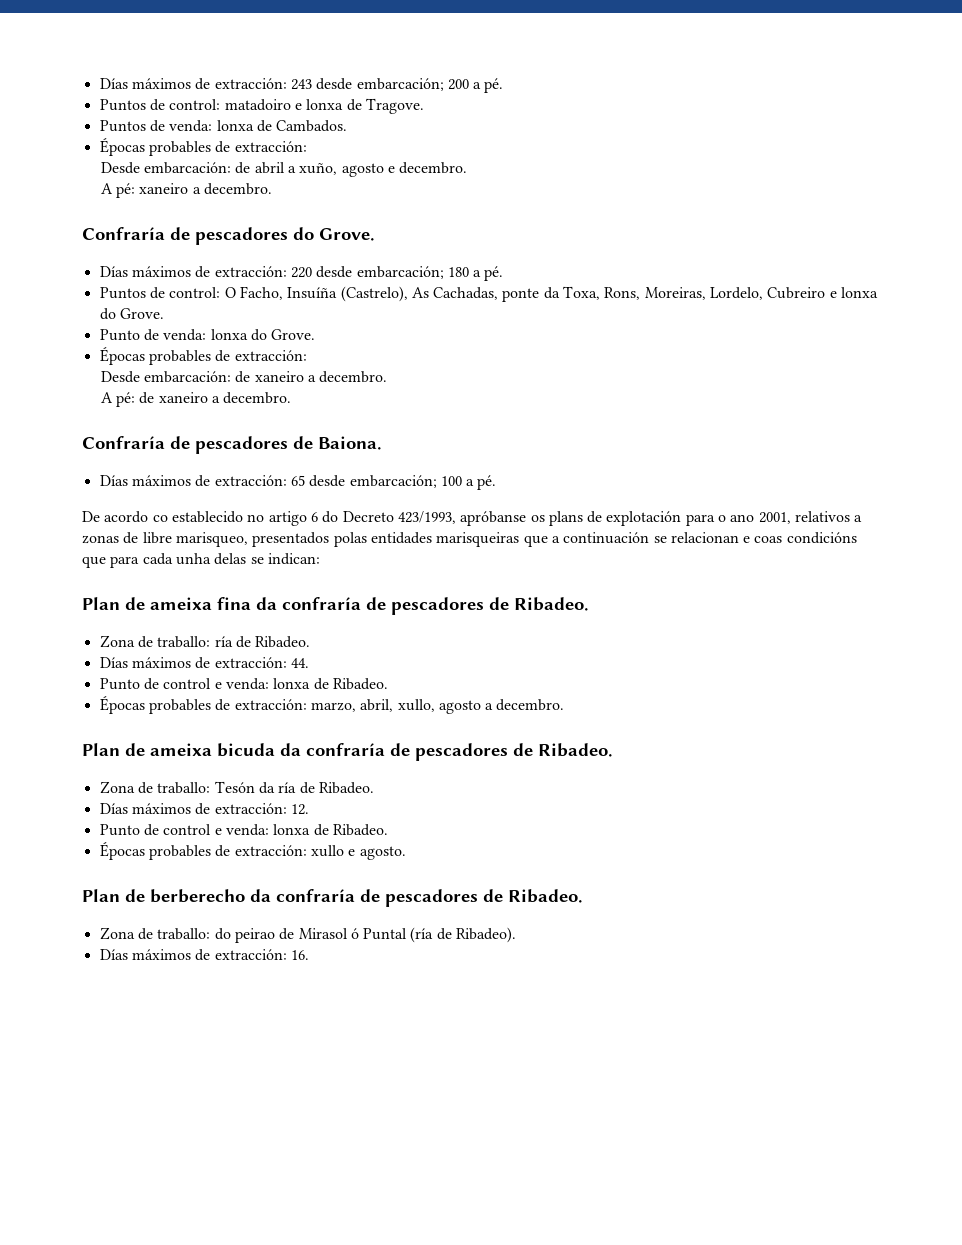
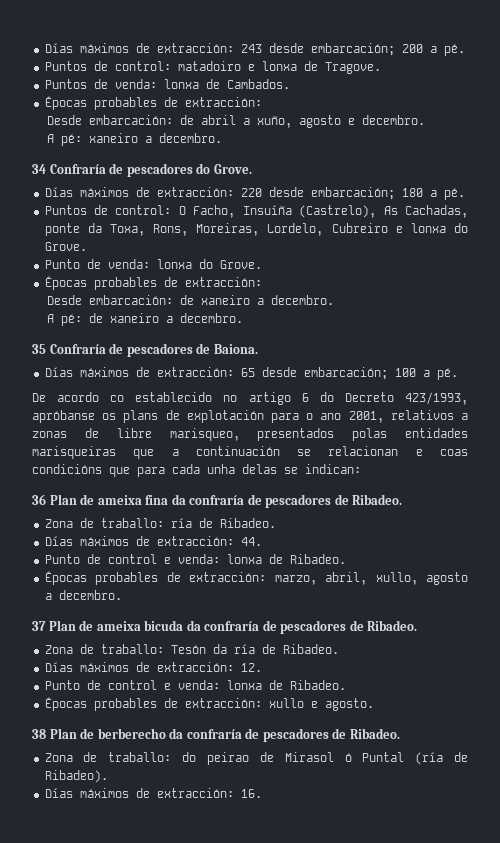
- Confraría de pescadores do Grove.
+ 34 Confraría de pescadores do Grove.
- Confraría de pescadores de Baiona.
+ 35 Confraría de pescadores de Baiona.
- Plan de ameixa fina da confraría de pescadores de Ribadeo.
+ 36 Plan de ameixa fina da confraría de pescadores de Ribadeo.
- Plan de ameixa bicuda da confraría de pescadores de Ribadeo.
+ 37 Plan de ameixa bicuda da confraría de pescadores de Ribadeo.
- Plan de berberecho da confraría de pescadores de Ribadeo.
+ 38 Plan de berberecho da confraría de pescadores de Ribadeo.

